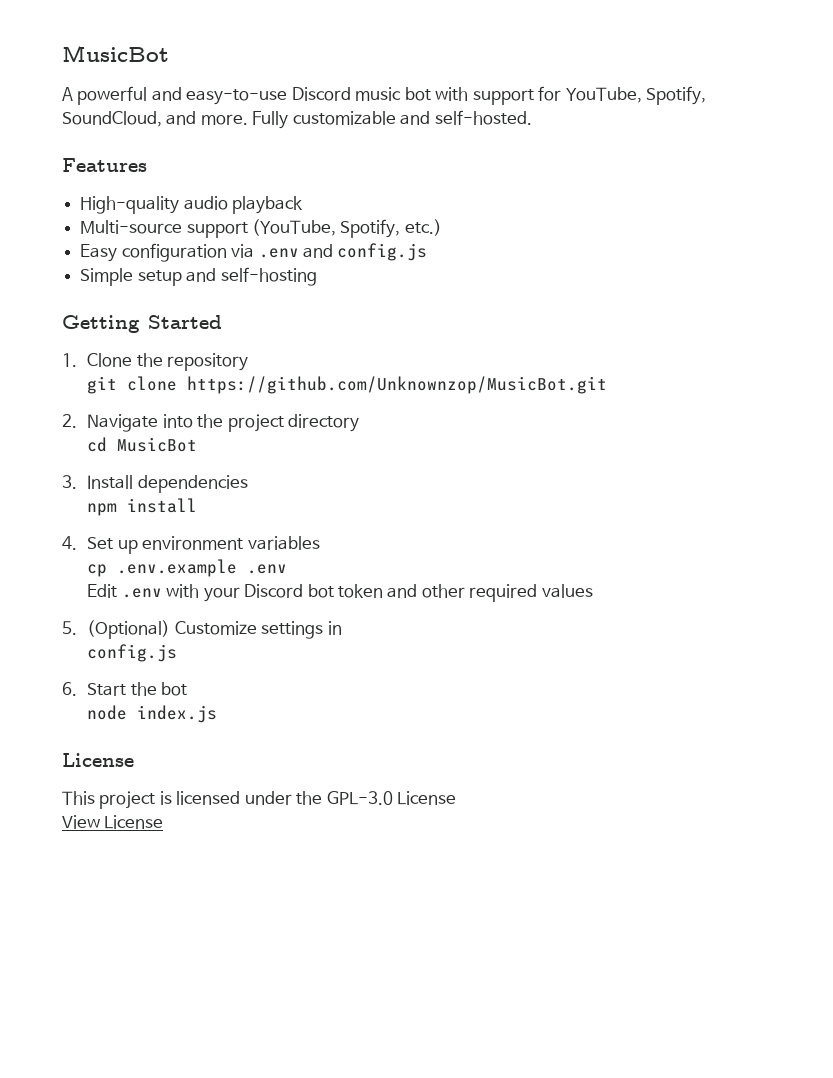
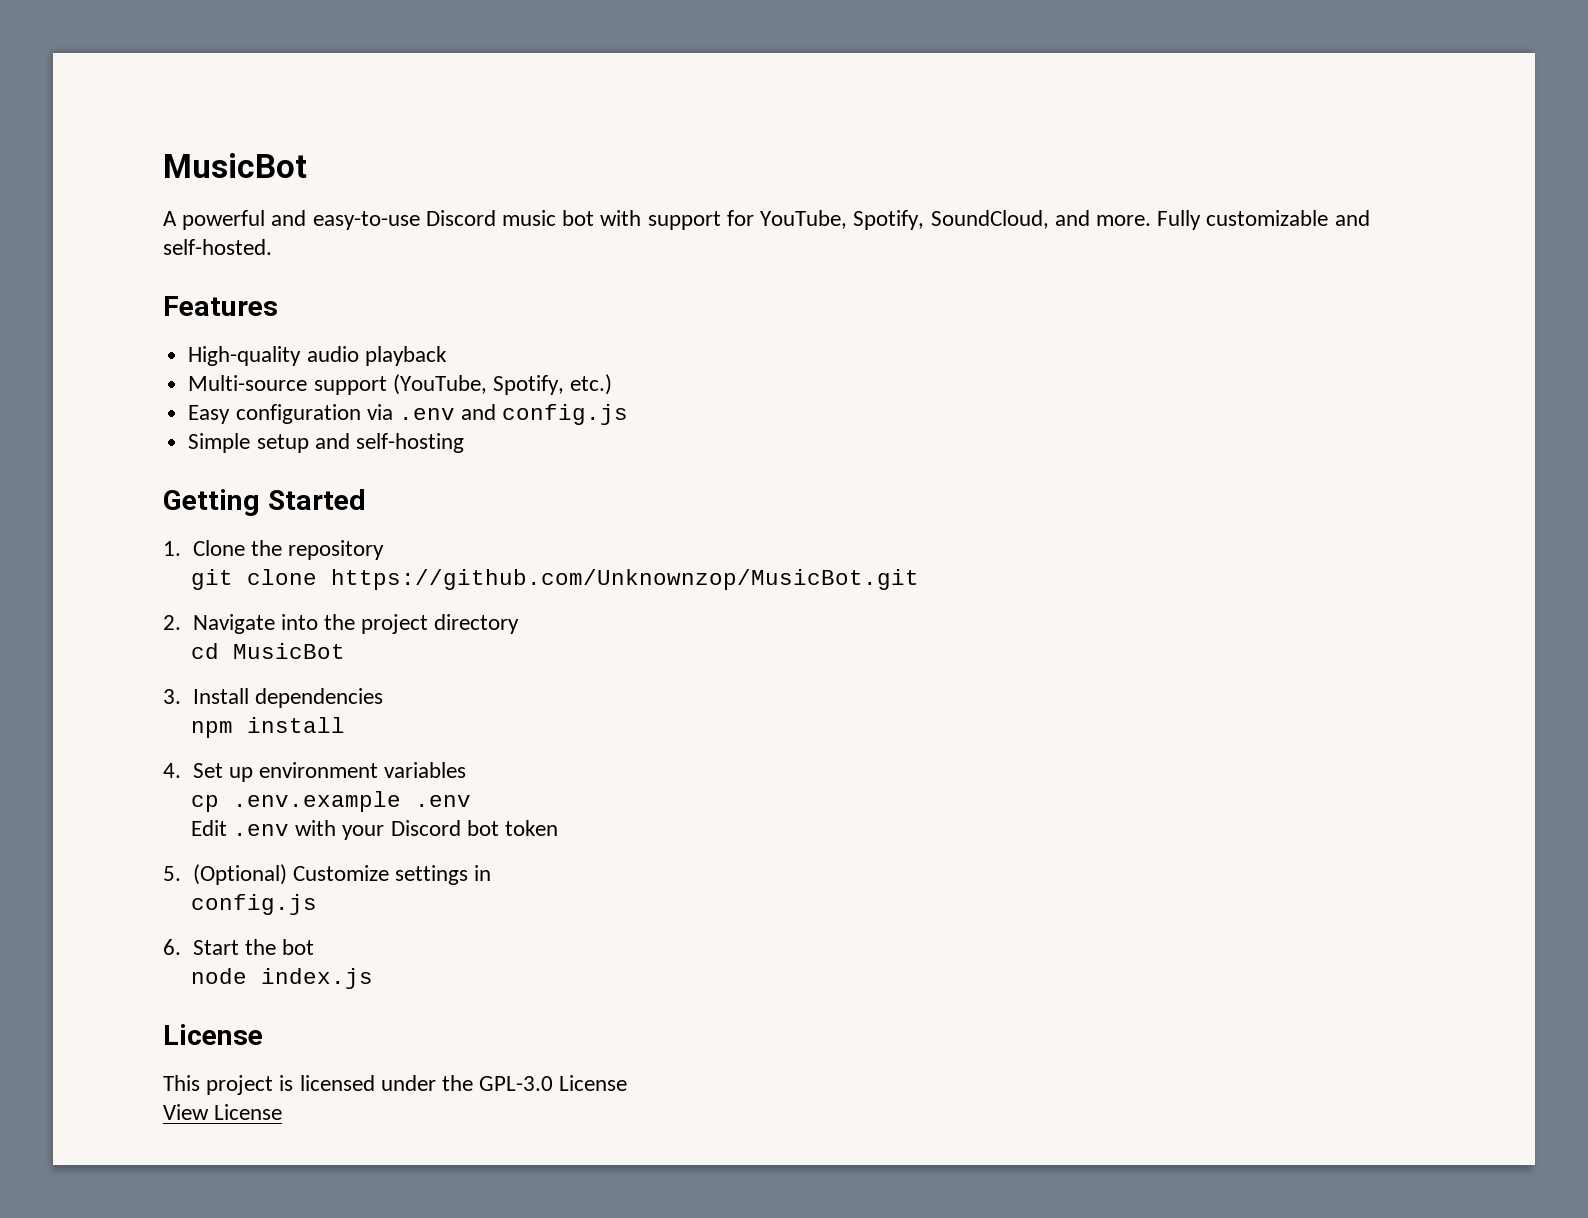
- Edit .env with your Discord bot token and other required values
+ Edit .env with your Discord bot token

